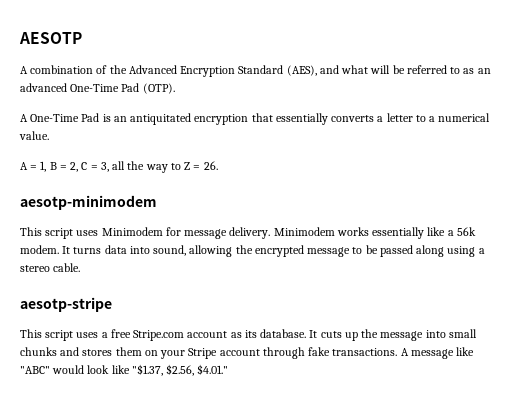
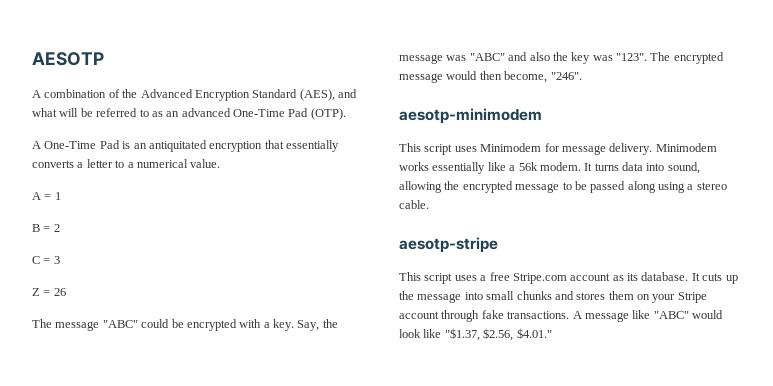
- A = 1, B = 2, C = 3, all the way to Z = 26.
+ A = 1
+ B = 2
+ C = 3
+ Z = 26
+ The message "ABC" could be encrypted with a key. Say, the message was "ABC" and also the key was "123". The encrypted message would then become, "246".

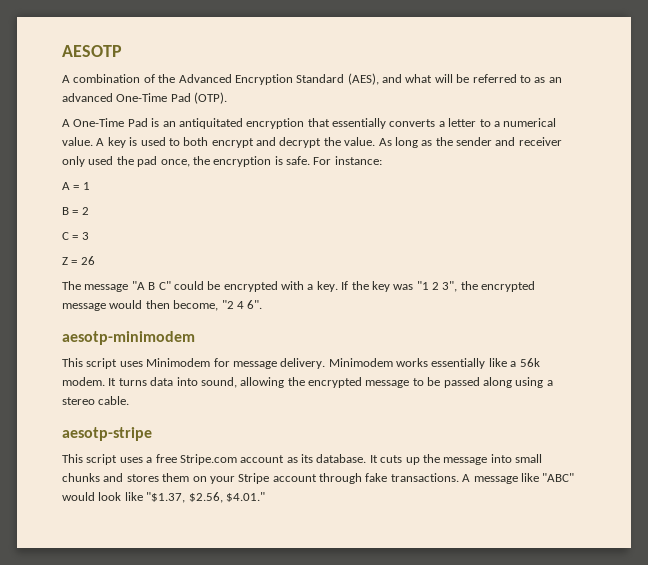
+ A key is used to both encrypt and decrypt the value. As long as the sender and receiver only used the pad once, the encryption is safe. For instance:
- The message "ABC" could be encrypted with a key.
+ The message "A B C" could be encrypted with a key.
- Say, the message was "ABC" and also the key was "123". The encrypted message would then become, "246".
+ If the key was "1 2 3", the encrypted message would then become, "2 4 6".

